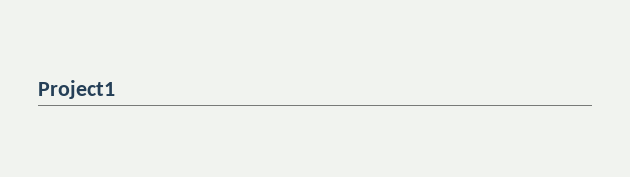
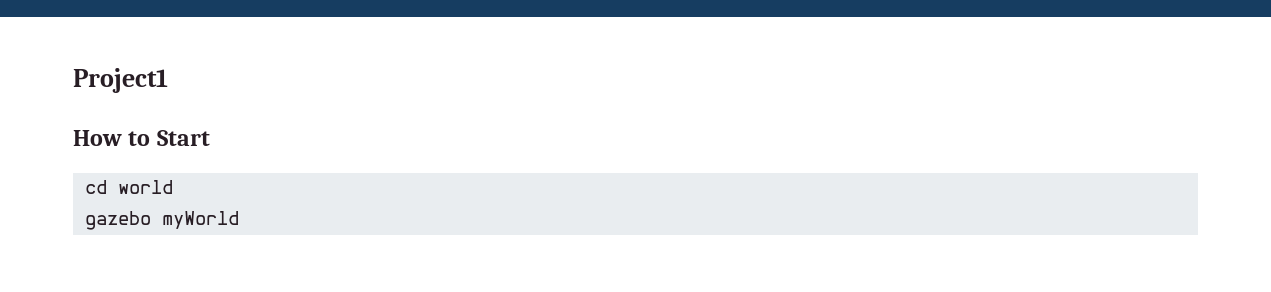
+ How to Start
+ cd world
+ gazebo myWorld

